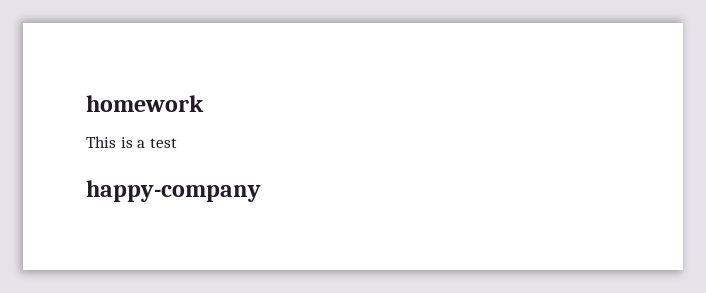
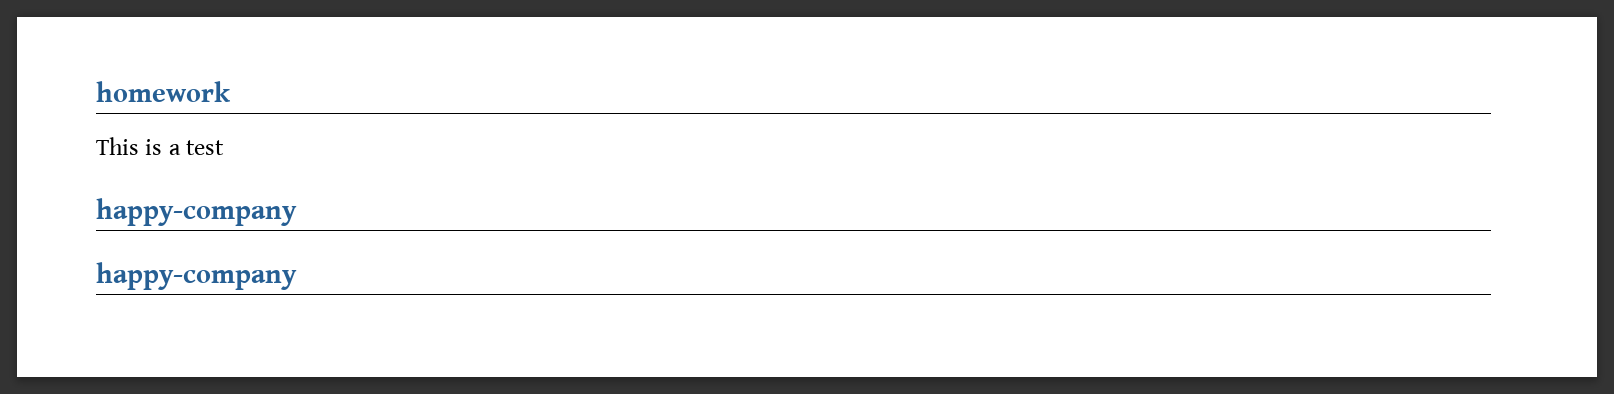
  This is a test
+ happy-company

